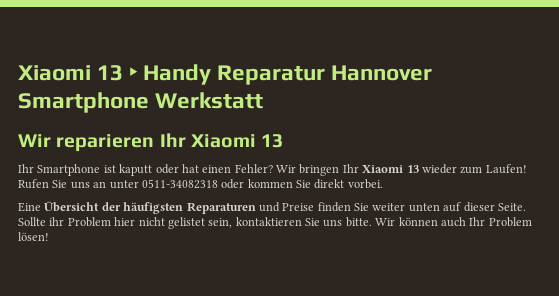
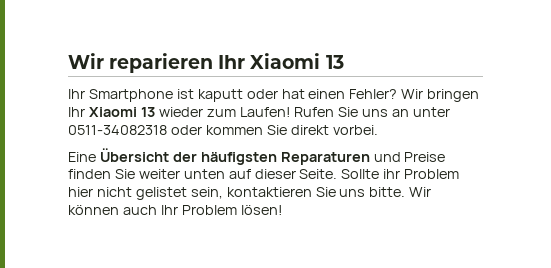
- Xiaomi 13 ‣ Handy Reparatur Hannover Smartphone Werkstatt

